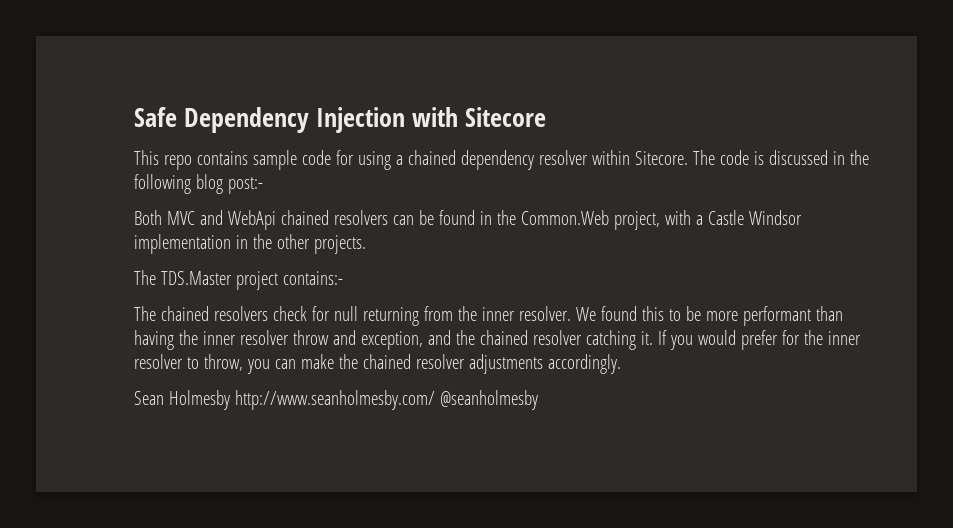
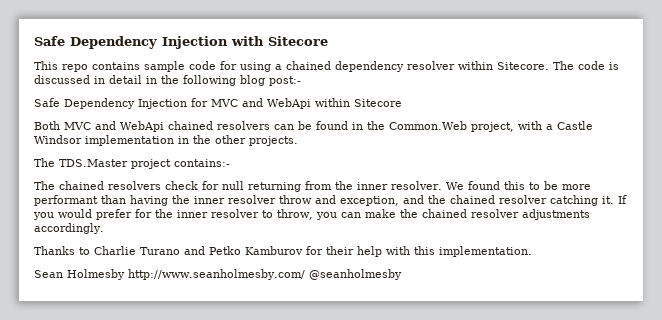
- The code is discussed in the following blog post:-
+ The code is discussed in detail in the following blog post:-
+ Safe Dependency Injection for MVC and WebApi within Sitecore
+ Thanks to Charlie Turano and Petko Kamburov for their help with this implementation.

